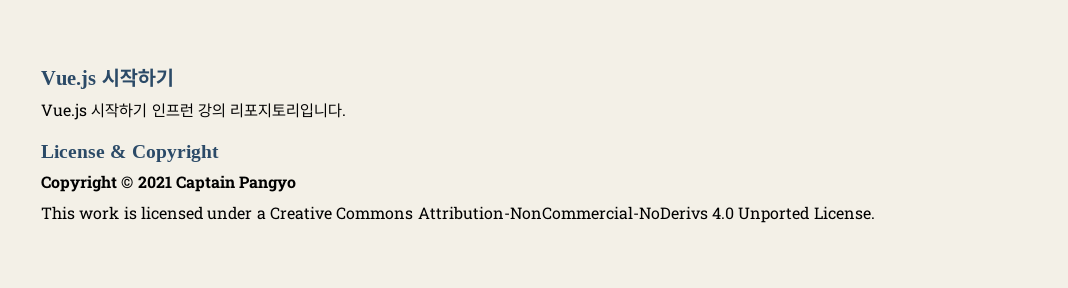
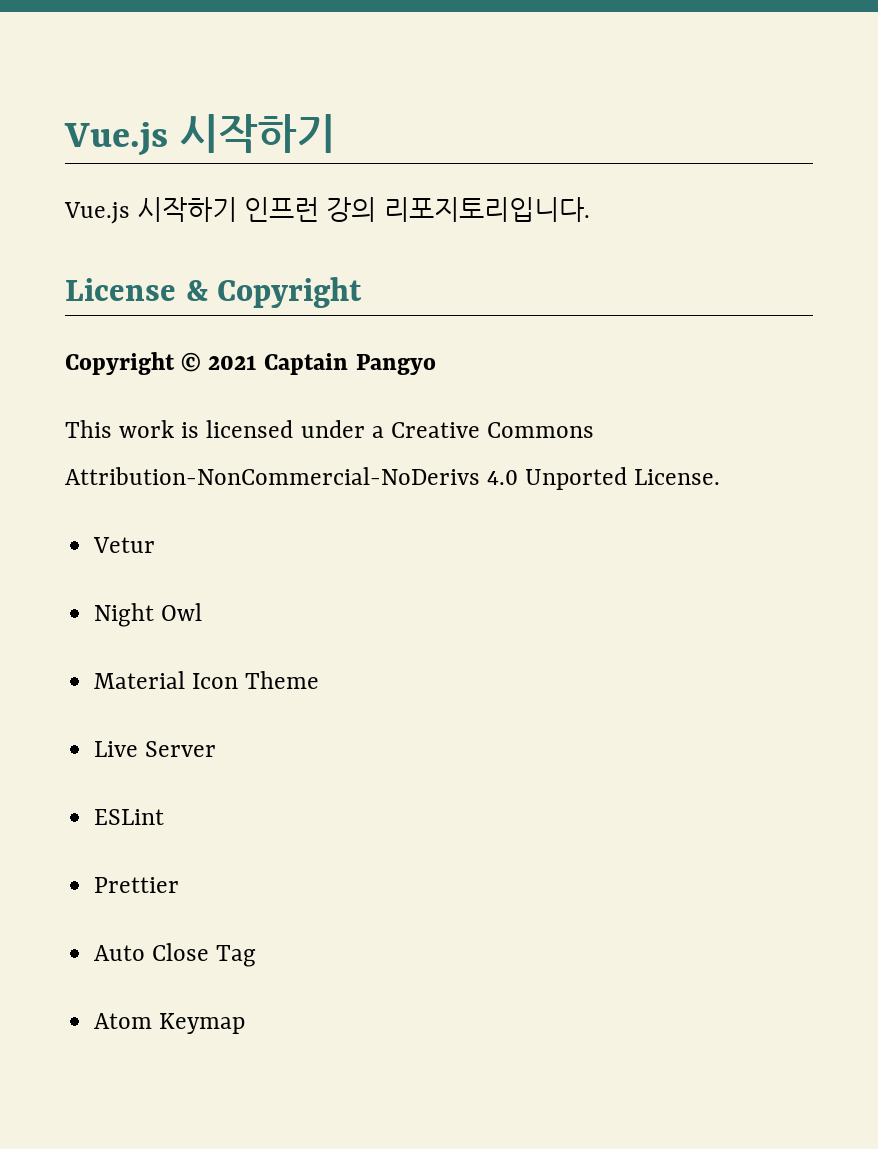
+ Vetur
+ Night Owl
+ Material Icon Theme
+ Live Server
+ ESLint
+ Prettier
+ Auto Close Tag
+ Atom Keymap

